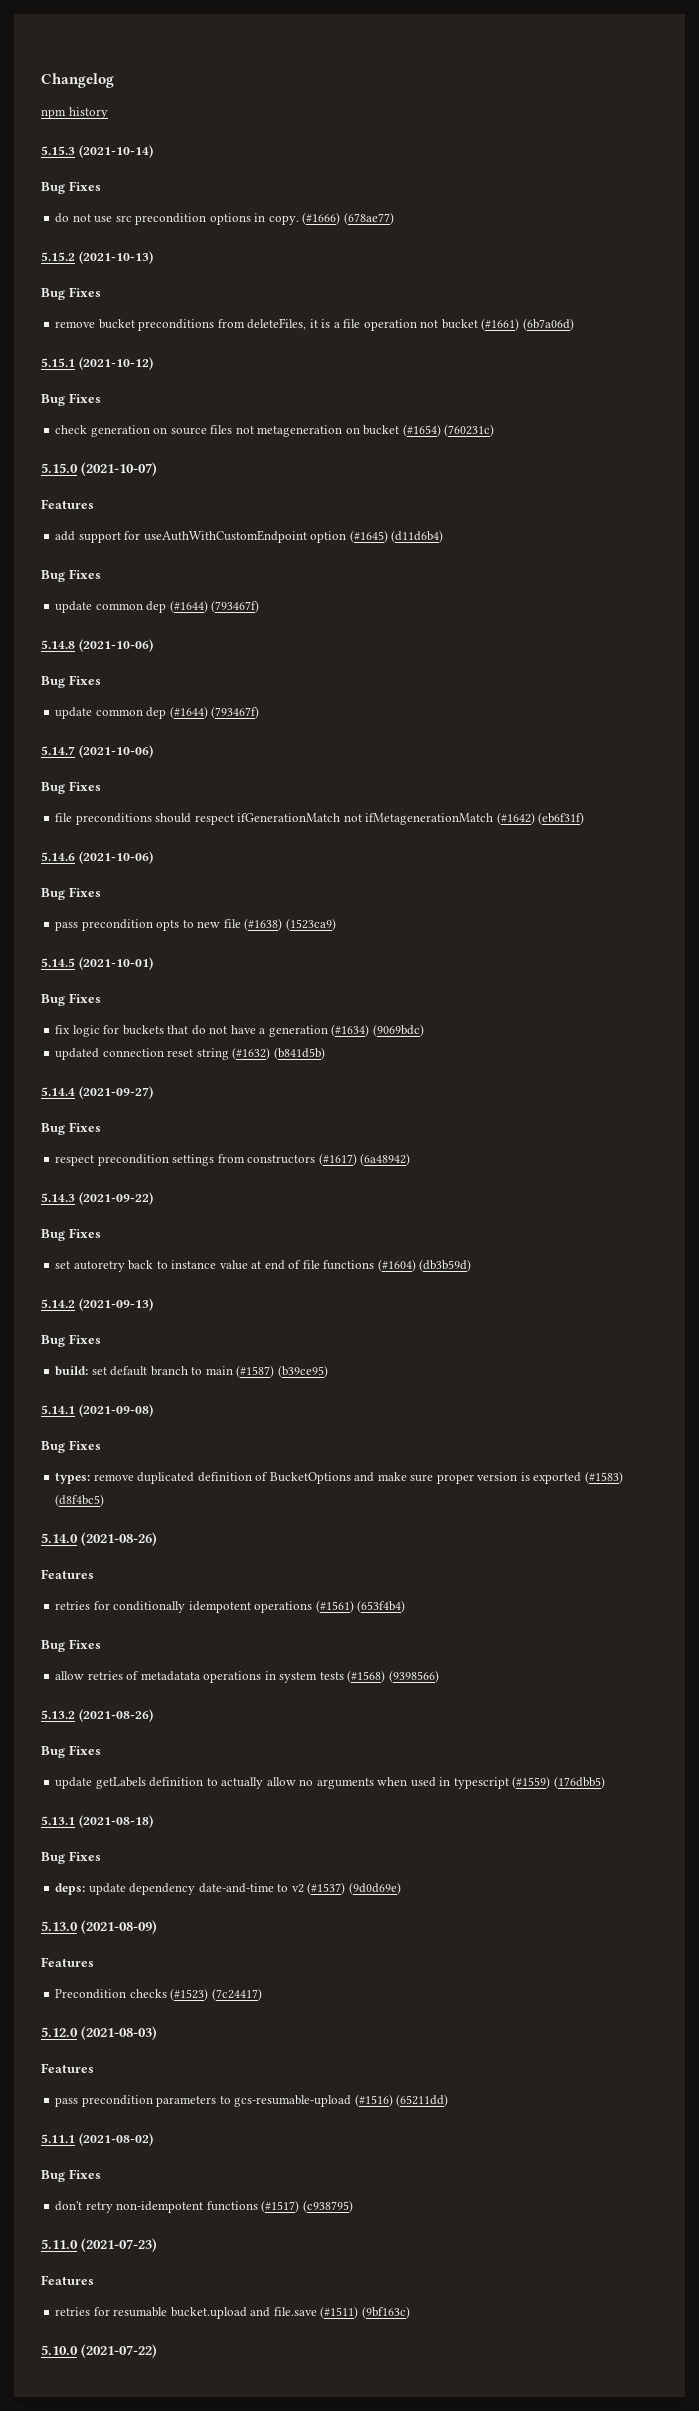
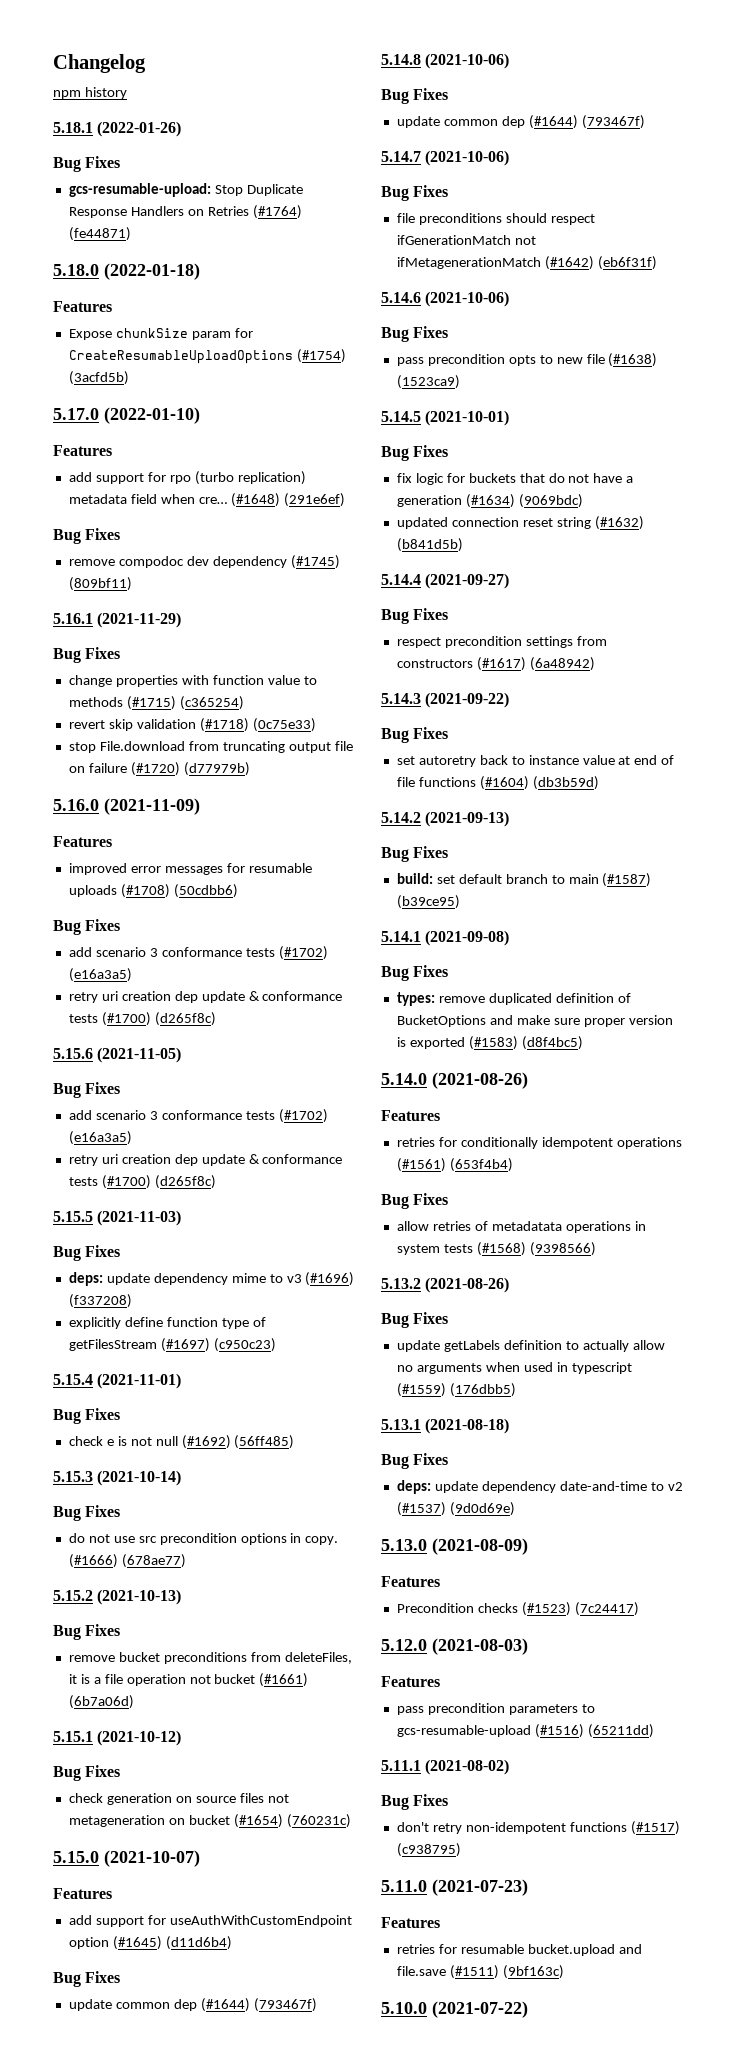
+ 5.18.1 (2022-01-26)
+ Bug Fixes
+ gcs-resumable-upload: Stop Duplicate Response Handlers on Retries (#1764) (fe44871)
+ 5.18.0 (2022-01-18)
+ Features
+ Expose chunkSize param for CreateResumableUploadOptions (#1754) (3acfd5b)
+ 5.17.0 (2022-01-10)
+ Features
+ add support for rpo (turbo replication) metadata field when cre… (#1648) (291e6ef)
+ Bug Fixes
+ remove compodoc dev dependency (#1745) (809bf11)
+ 5.16.1 (2021-11-29)
+ Bug Fixes
+ change properties with function value to methods (#1715) (c365254)
+ revert skip validation (#1718) (0c75e33)
+ stop File.download from truncating output file on failure (#1720) (d77979b)
+ 5.16.0 (2021-11-09)
+ Features
+ improved error messages for resumable uploads (#1708) (50cdbb6)
+ Bug Fixes
+ add scenario 3 conformance tests (#1702) (e16a3a5)
+ retry uri creation dep update & conformance tests (#1700) (d265f8c)
+ 5.15.6 (2021-11-05)
+ Bug Fixes
+ add scenario 3 conformance tests (#1702) (e16a3a5)
+ retry uri creation dep update & conformance tests (#1700) (d265f8c)
+ 5.15.5 (2021-11-03)
+ Bug Fixes
+ deps: update dependency mime to v3 (#1696) (f337208)
+ explicitly define function type of getFilesStream (#1697) (c950c23)
+ 5.15.4 (2021-11-01)
+ Bug Fixes
+ check e is not null (#1692) (56ff485)

